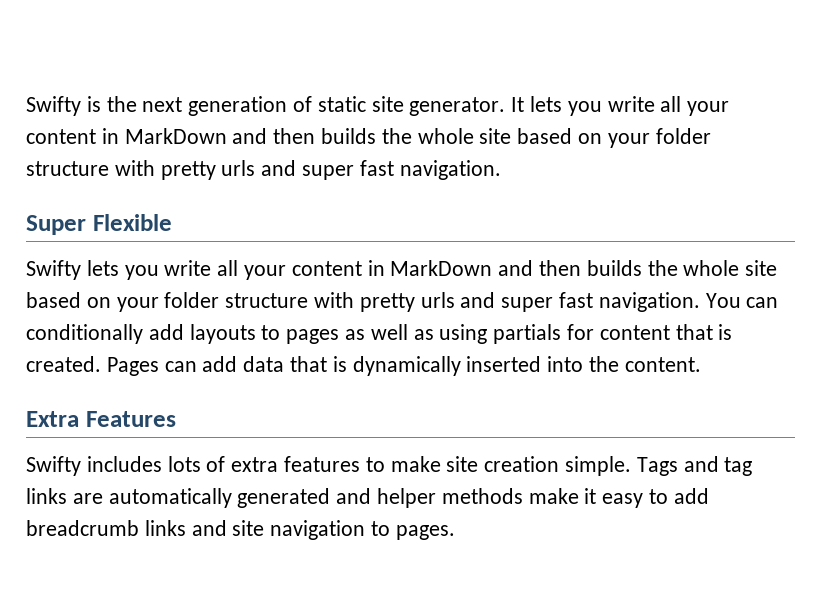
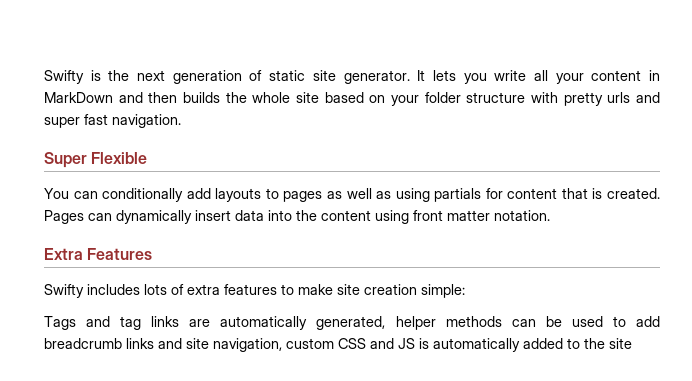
- Swifty lets you write all your content in MarkDown and then builds the whole site based on your folder structure with pretty urls and super fast navigation.
- Pages can add data that is dynamically inserted into the content.
+ Pages can dynamically insert data into the content using front matter notation.
- Swifty includes lots of extra features to make site creation simple. Tags and tag links are automatically generated and helper methods make it easy to add breadcrumb links and site navigation to pages.
+ Swifty includes lots of extra features to make site creation simple:
+ Tags and tag links are automatically generated, helper methods can be used to add breadcrumb links and site navigation, custom CSS and JS is automatically added to the site

